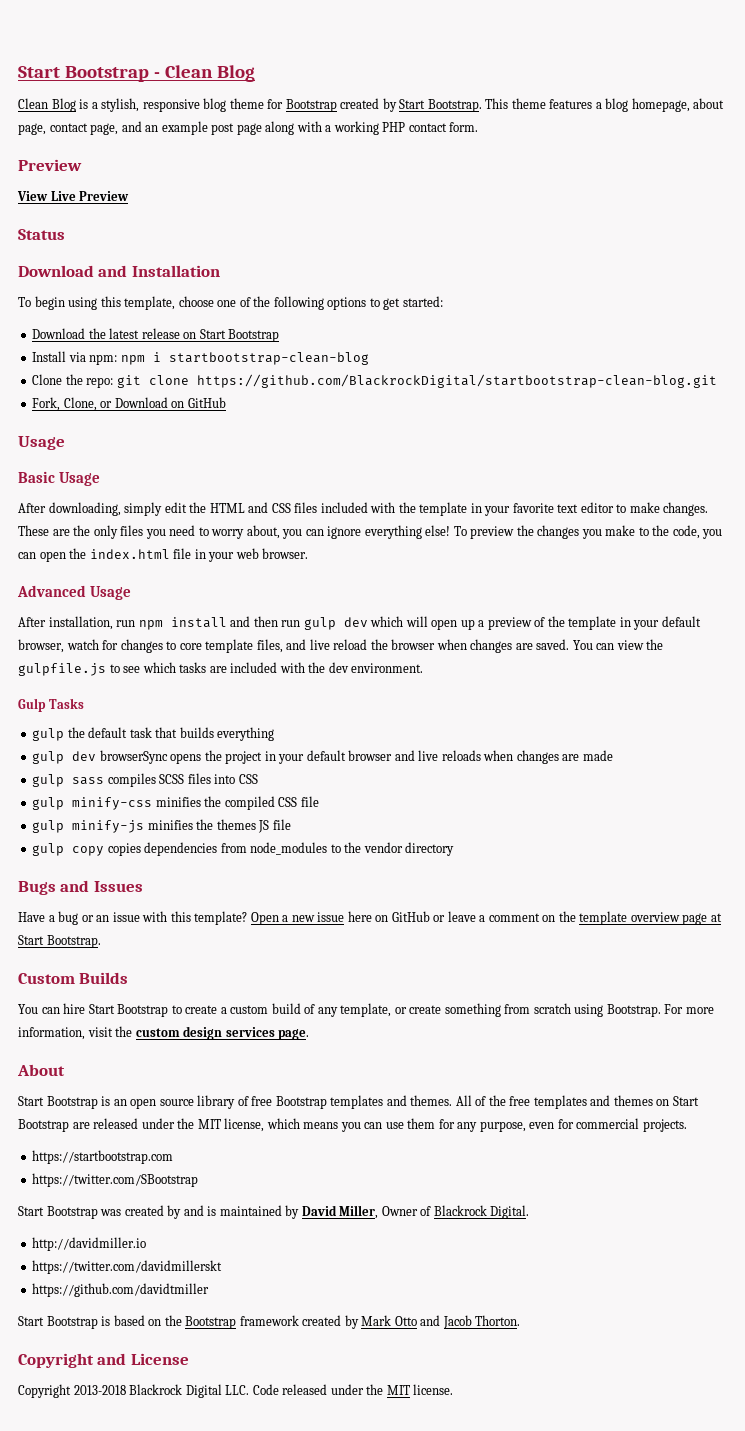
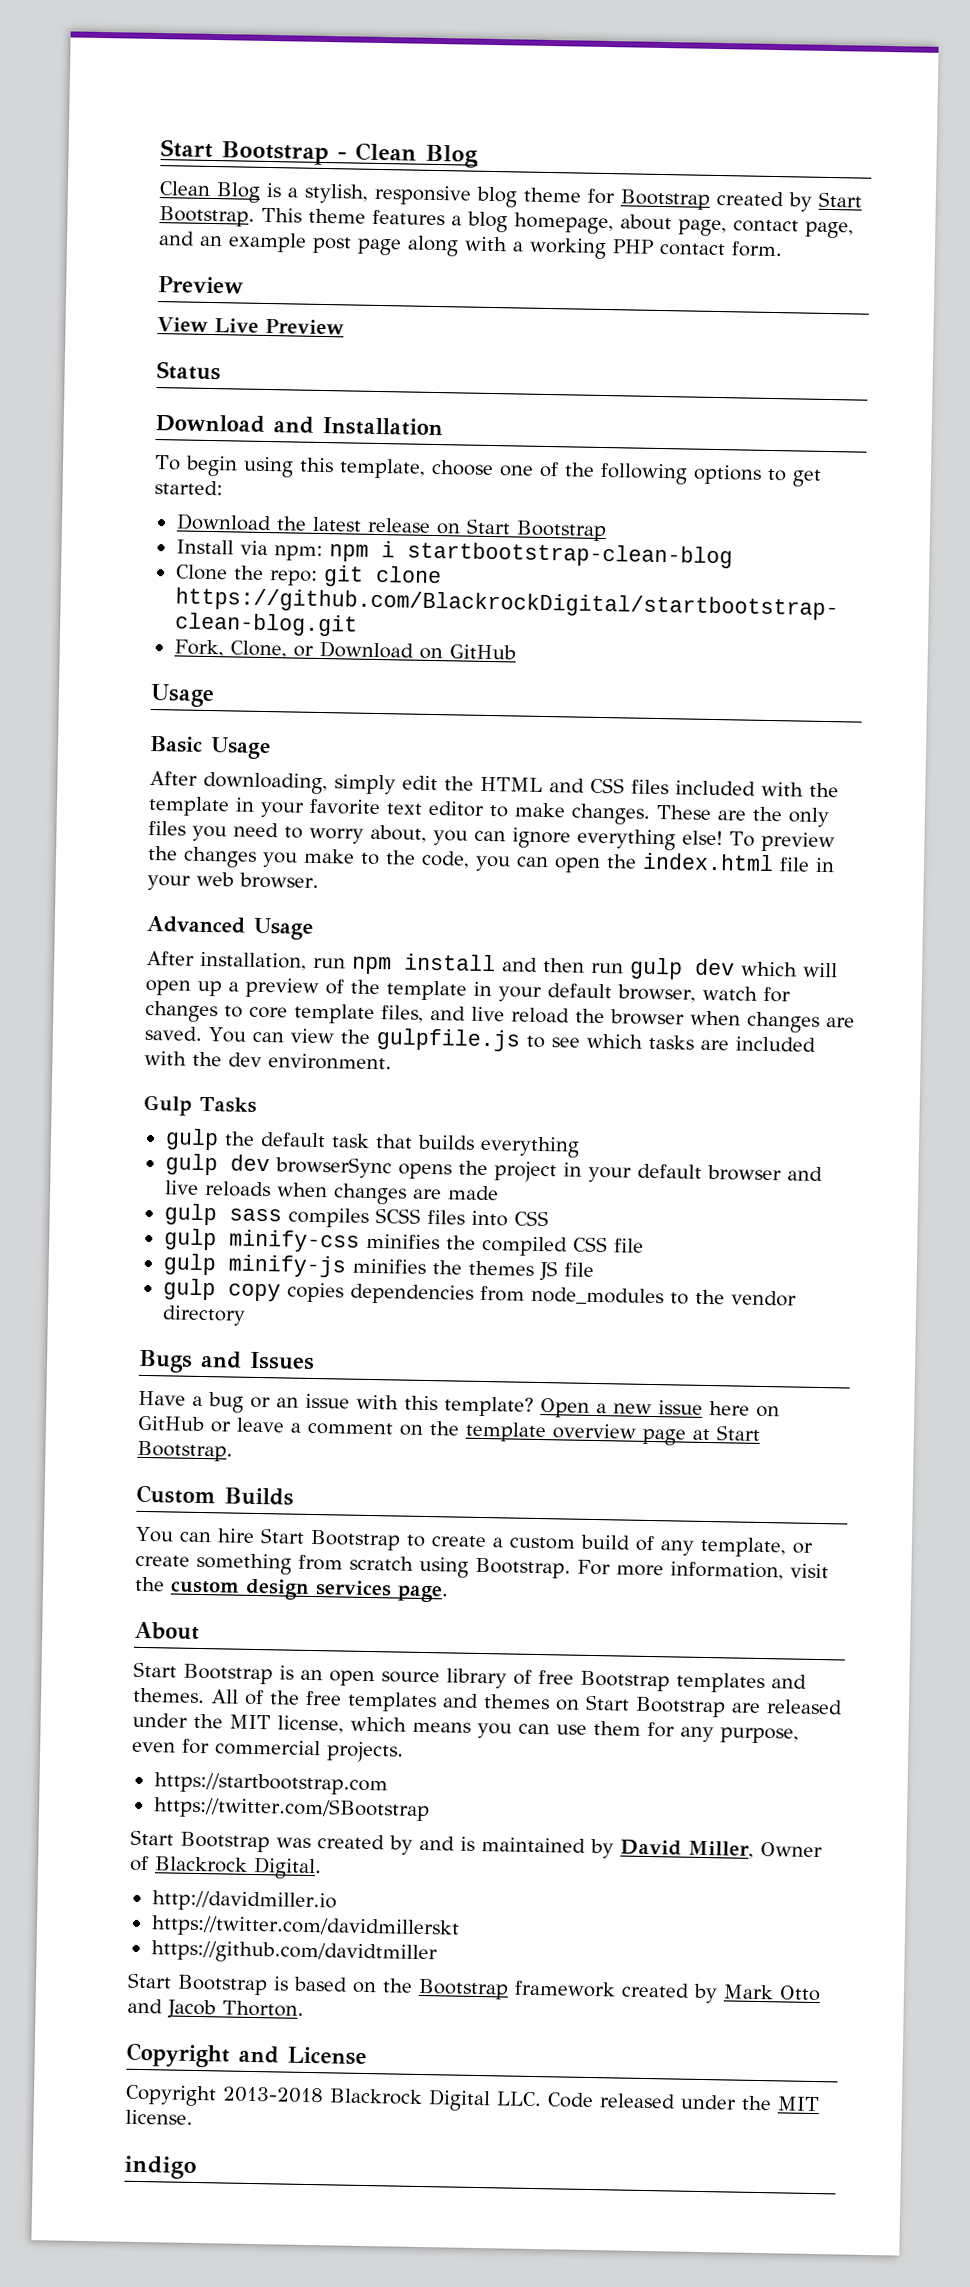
+ indigo

